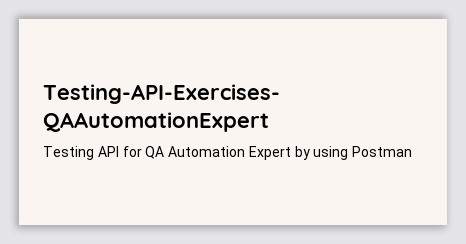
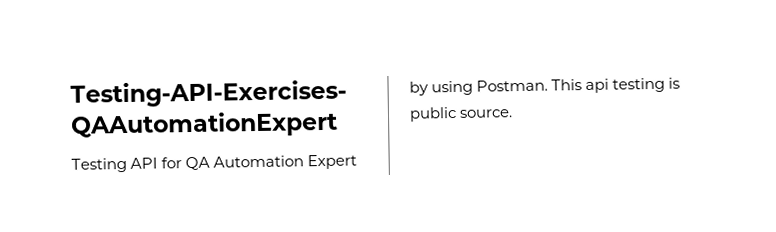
- Testing API for QA Automation Expert by using Postman
+ Testing API for QA Automation Expert by using Postman. This api testing is public source.

